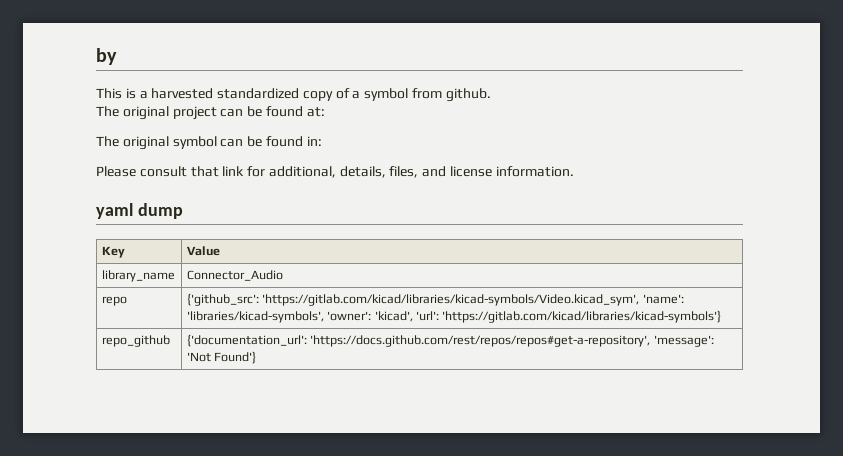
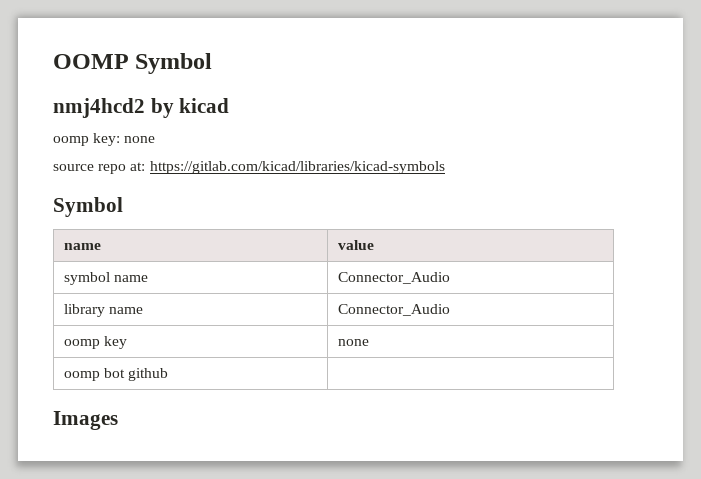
- by
- This is a harvested standardized copy of a symbol from github.
- The original project can be found at:
- The original symbol can be found in:
- Please consult that link for additional, details, files, and license information.
- yaml dump
- Key | Value
- library_name | Connector_Audio
- repo | {'github_src': 'https://gitlab.com/kicad/libraries/kicad-symbols/Video.kicad_sym', 'name': 'libraries/kicad-symbols', 'owner': 'kicad', 'url': 'https://gitlab.com/kicad/libraries/kicad-symbols'}
- repo_github | {'documentation_url': 'https://docs.github.com/rest/repos/repos#get-a-repository', 'message': 'Not Found'}
+ OOMP Symbol
+ nmj4hcd2 by kicad
+ oomp key: none
+ source repo at: https://gitlab.com/kicad/libraries/kicad-symbols
+ Symbol
+ name | value
+ symbol name | Connector_Audio
+ library name | Connector_Audio
+ oomp key | none
+ oomp bot github |
+ Images

